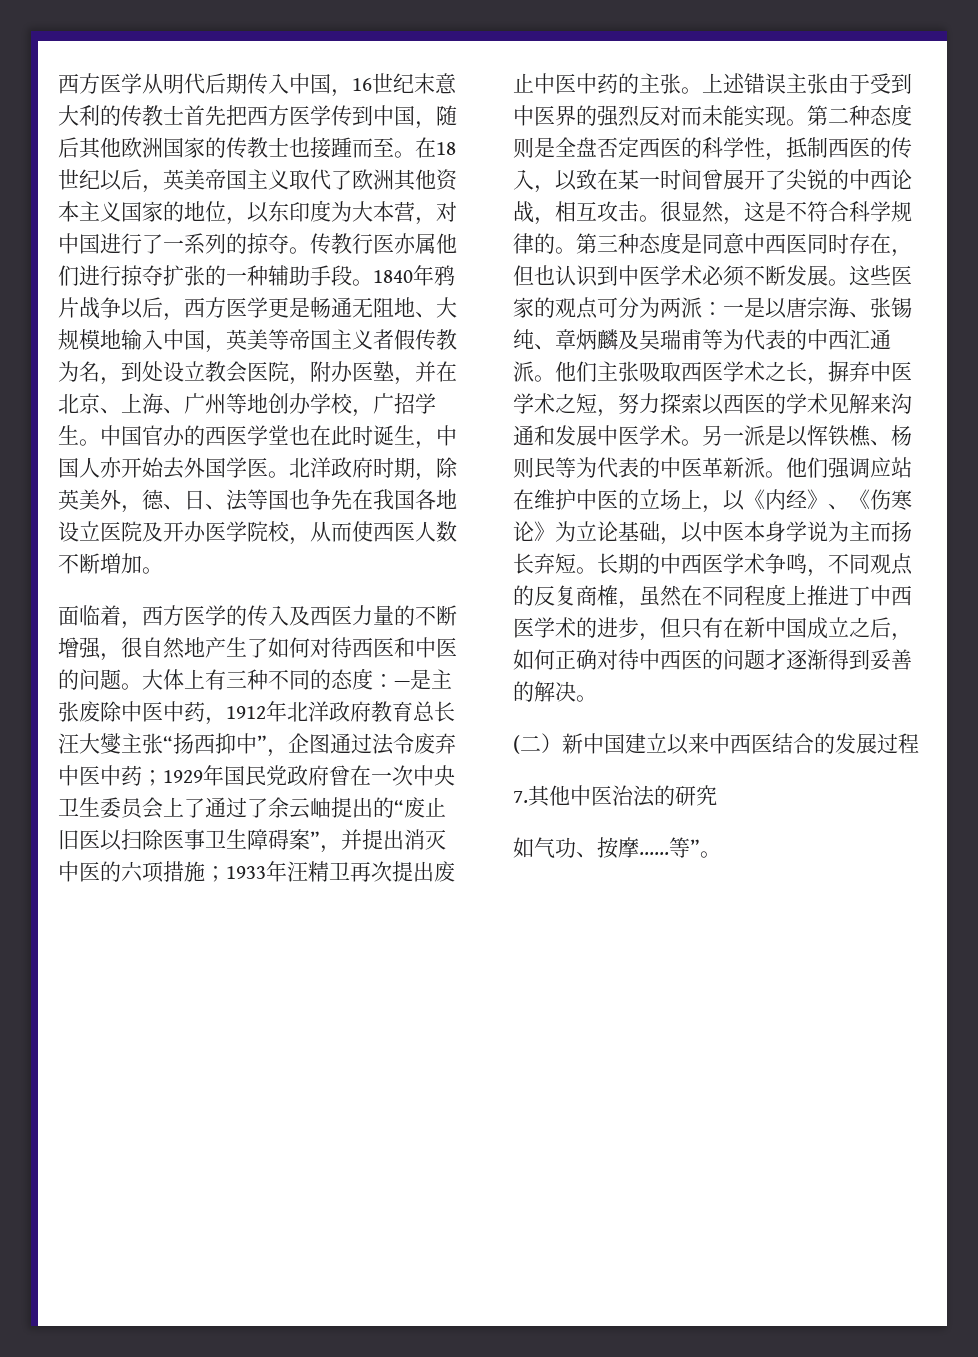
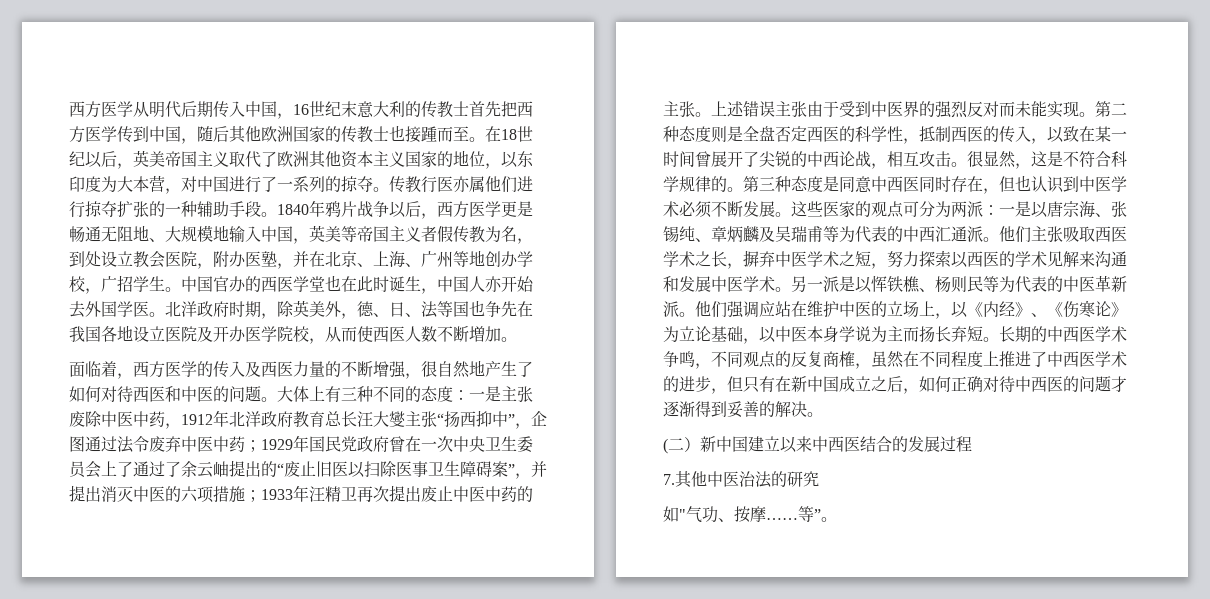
- —是主张废除中医中药，1912年北洋政府教育总长汪大燮主张“扬西抑中”，企图通过法令废弃中医中药；
+ 一是主张废除中医中药，1912年北洋政府教育总长汪大燮主张“扬西抑中”，企图通过法令废弃中医中药；
- 长期的中西医学术争鸣，不同观点的反复商榷，虽然在不同程度上推进丁中西医学术的进步，但只有在新中国成立之后，如何正确对待中西医的问题才逐渐得到妥善的解决。
+ 长期的中西医学术争鸣，不同观点的反复商榷，虽然在不同程度上推进了中西医学术的进步，但只有在新中国成立之后，如何正确对待中西医的问题才逐渐得到妥善的解决。
- 如气功、按摩……
+ 如"气功、按摩……

